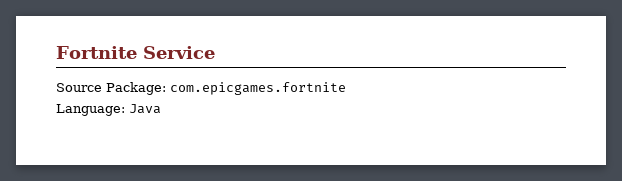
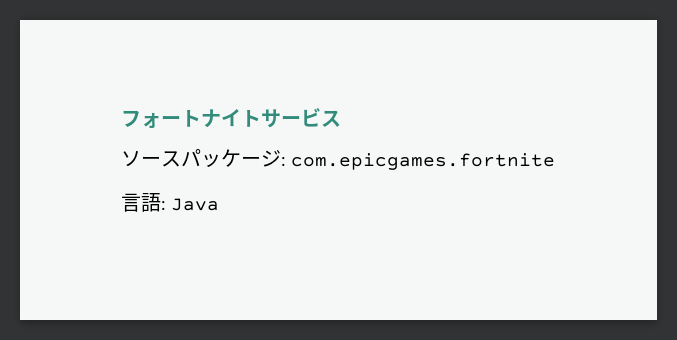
- Fortnite Service
- Source Package: com.epicgames.fortnite
+ フォートナイトサービス
+ ソースパッケージ: com.epicgames.fortnite
- Language: Java
+ 言語: Java

